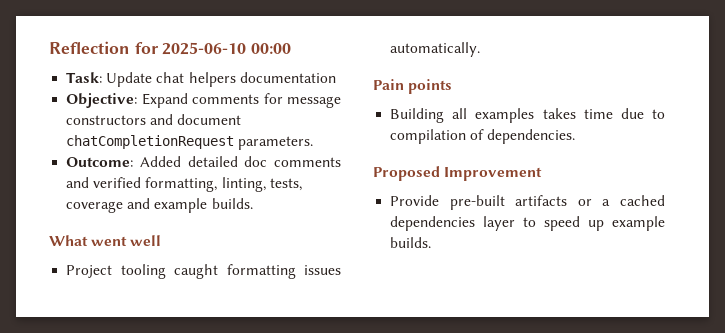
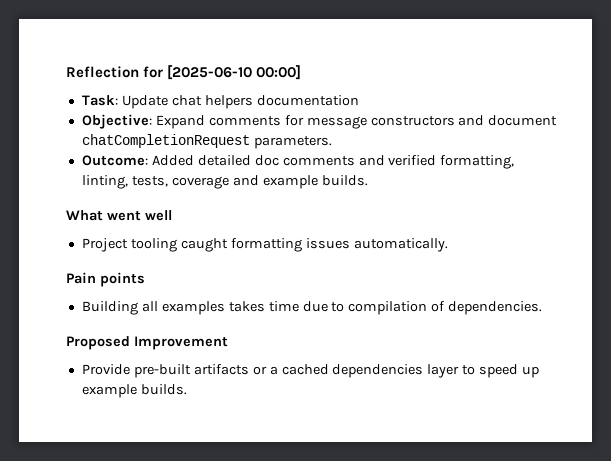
- Reflection for 2025-06-10 00:00
+ Reflection for [2025-06-10 00:00]

